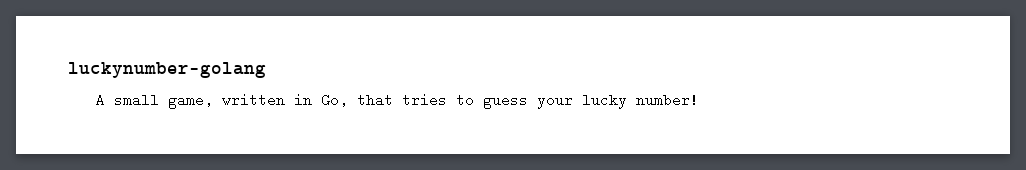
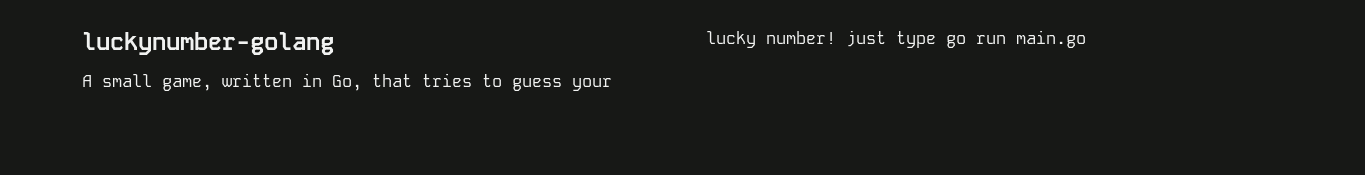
- A small game, written in Go, that tries to guess your lucky number!
+ A small game, written in Go, that tries to guess your lucky number! just type go run main.go

